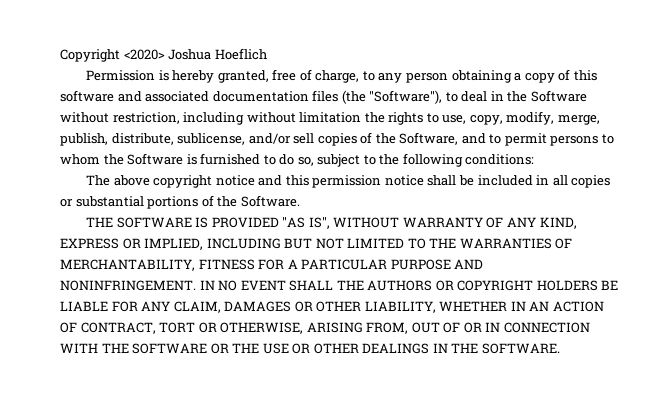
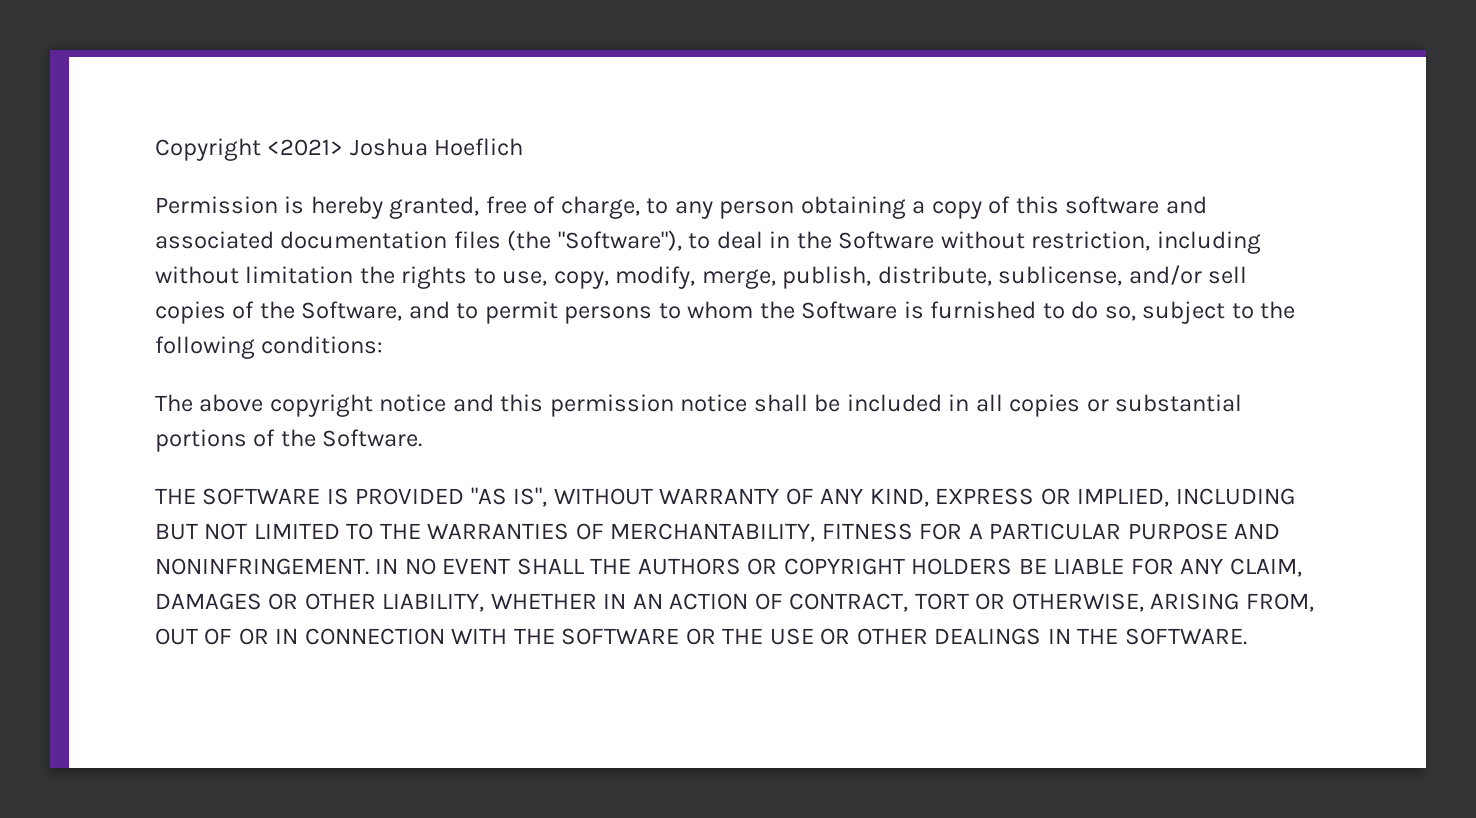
- Copyright <2020> Joshua Hoeflich
+ Copyright <2021> Joshua Hoeflich

